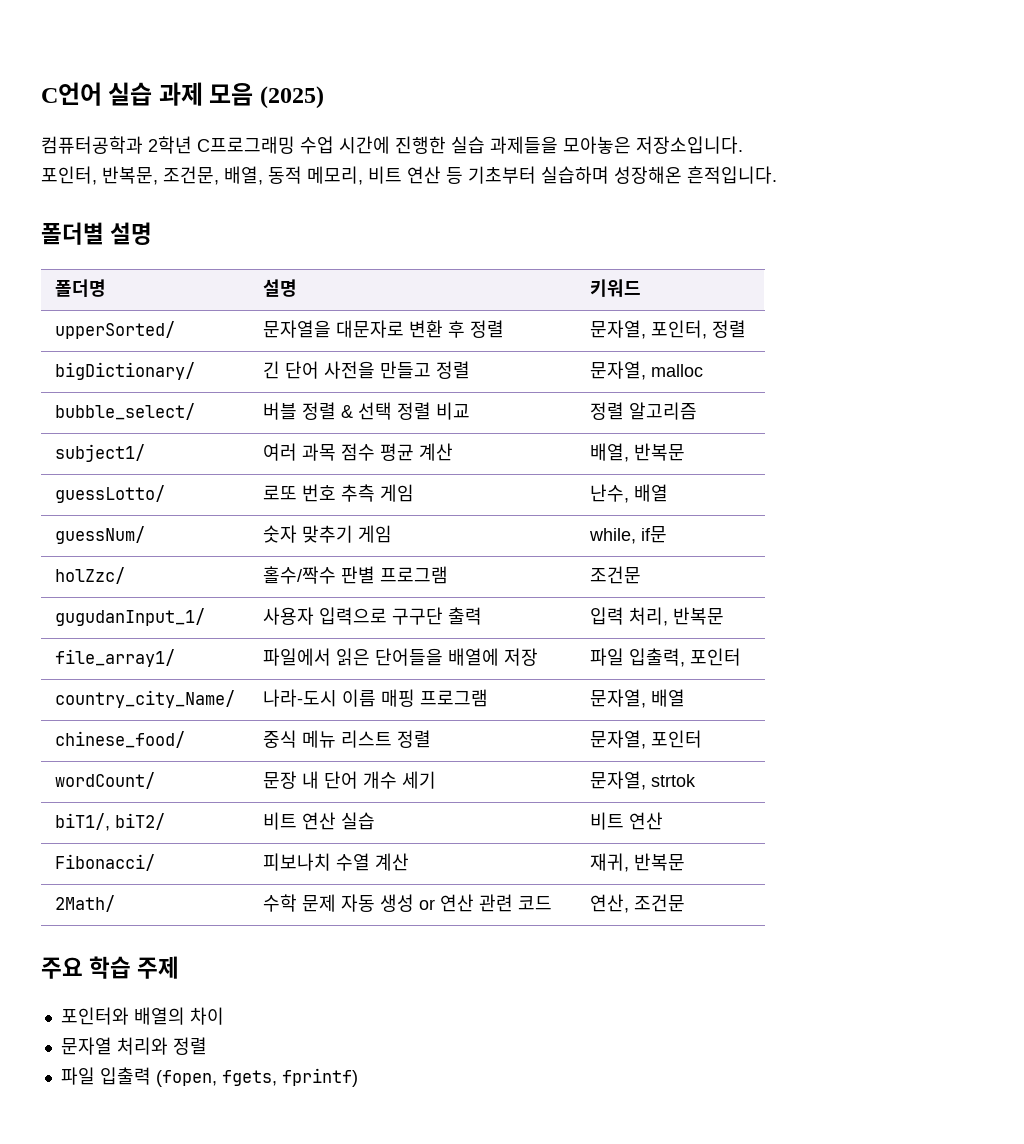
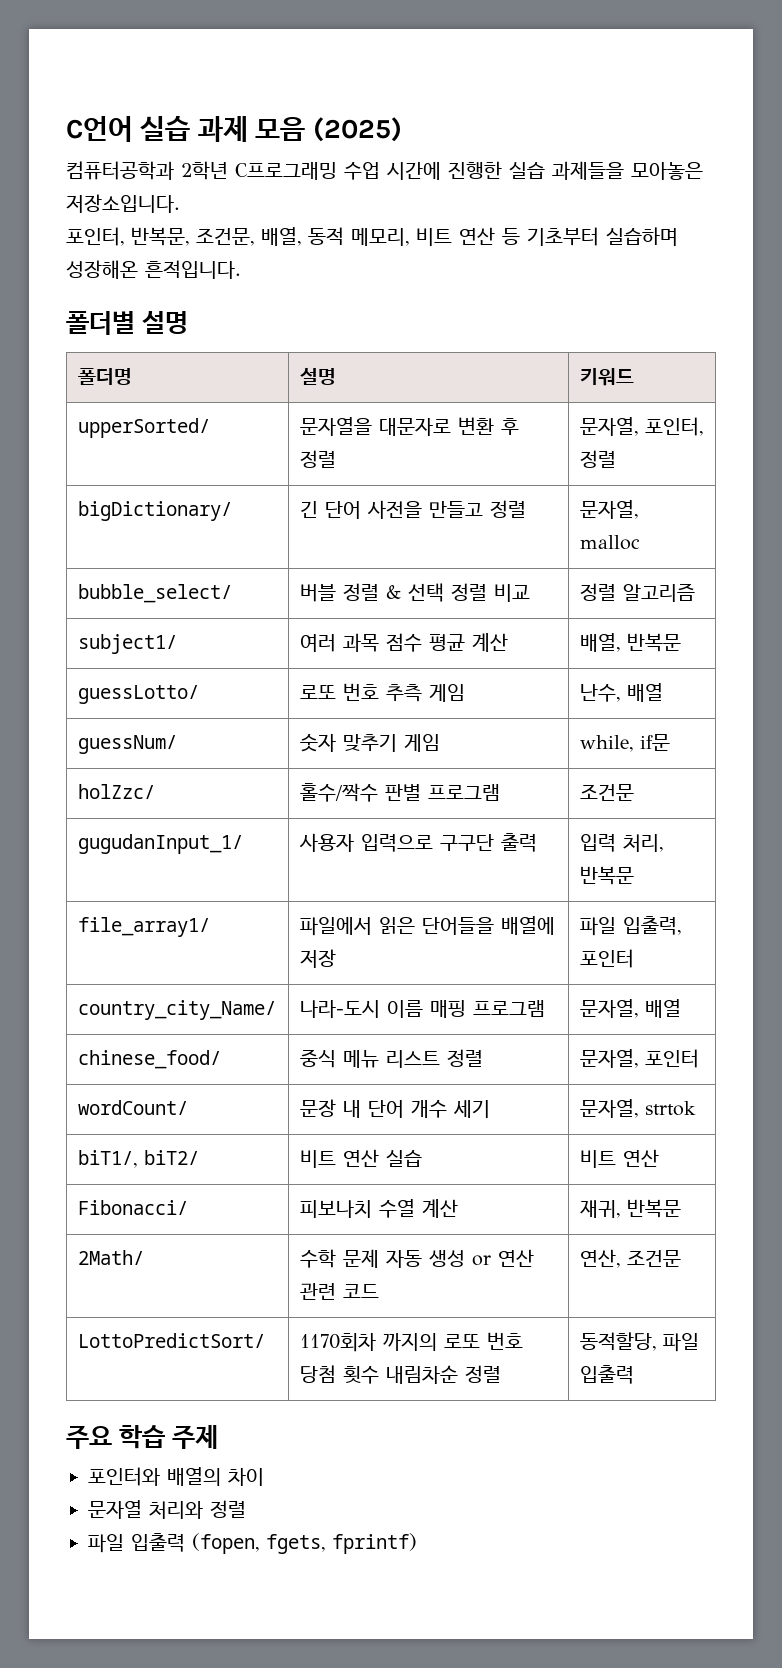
+ LottoPredictSort/ | 1170회차 까지의 로또 번호 당첨 횟수 내림차순 정렬 | 동적할당, 파일 입출력

